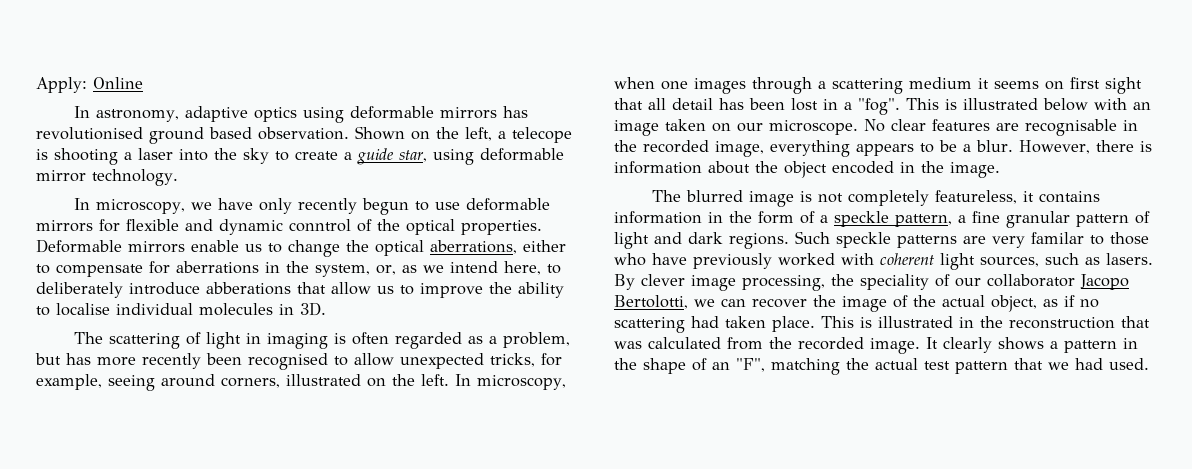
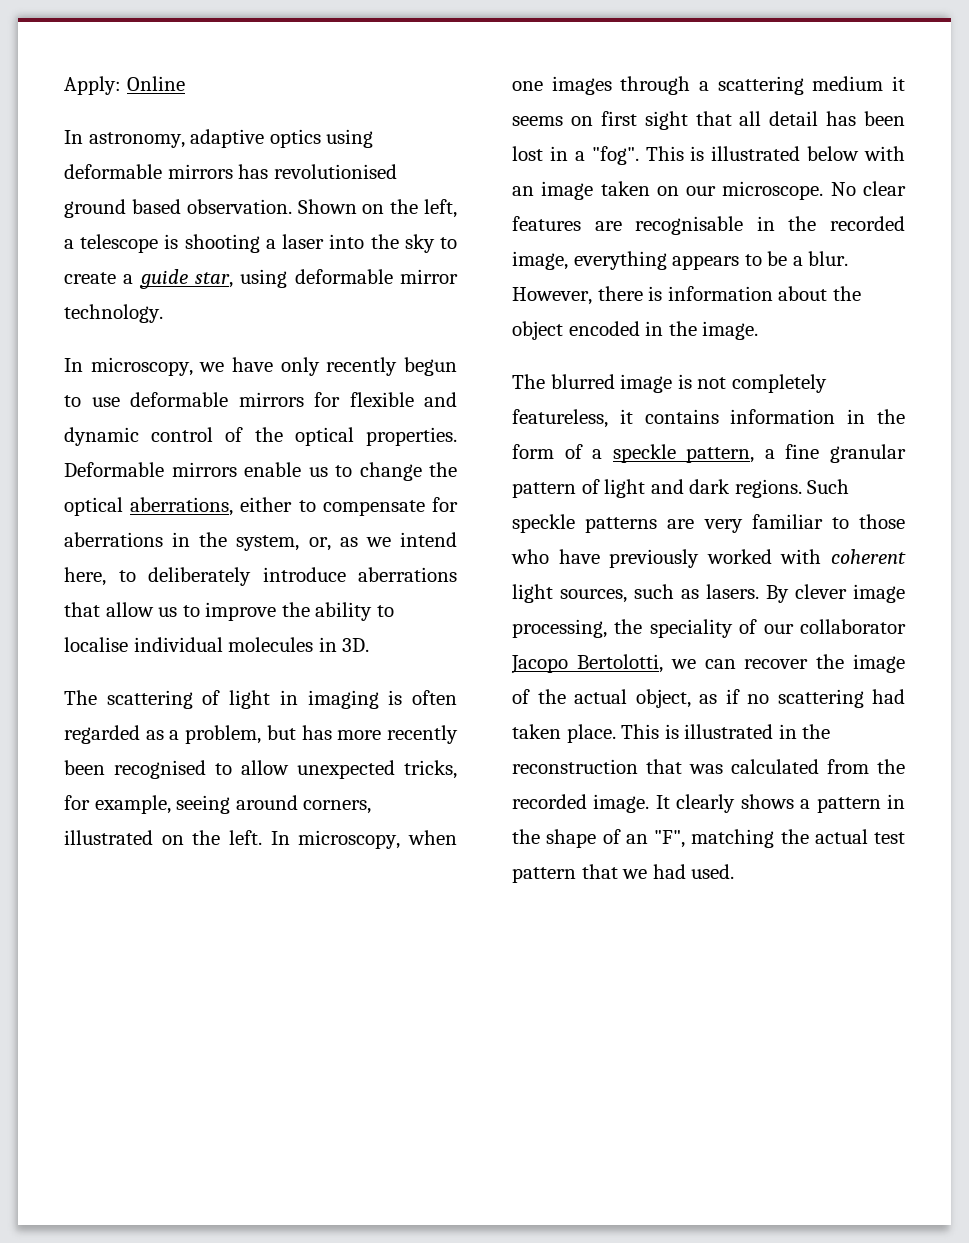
- Shown on the left, a telecope is shooting a laser into the sky to create a guide star, using deformable mirror technology.
+ Shown on the left, a telescope is shooting a laser into the sky to create a guide star, using deformable mirror technology.
- In microscopy, we have only recently begun to use deformable mirrors for flexible and dynamic conntrol of the optical properties.
+ In microscopy, we have only recently begun to use deformable mirrors for flexible and dynamic control of the optical properties.
- Deformable mirrors enable us to change the optical aberrations, either to compensate for aberrations in the system, or, as we intend here, to deliberately introduce abberations that allow us to improve the ability to localise individual molecules in 3D.
+ Deformable mirrors enable us to change the optical aberrations, either to compensate for aberrations in the system, or, as we intend here, to deliberately introduce aberrations that allow us to improve the ability to localise individual molecules in 3D.
- Such speckle patterns are very familar to those who have previously worked with coherent light sources, such as lasers.
+ Such speckle patterns are very familiar to those who have previously worked with coherent light sources, such as lasers.

